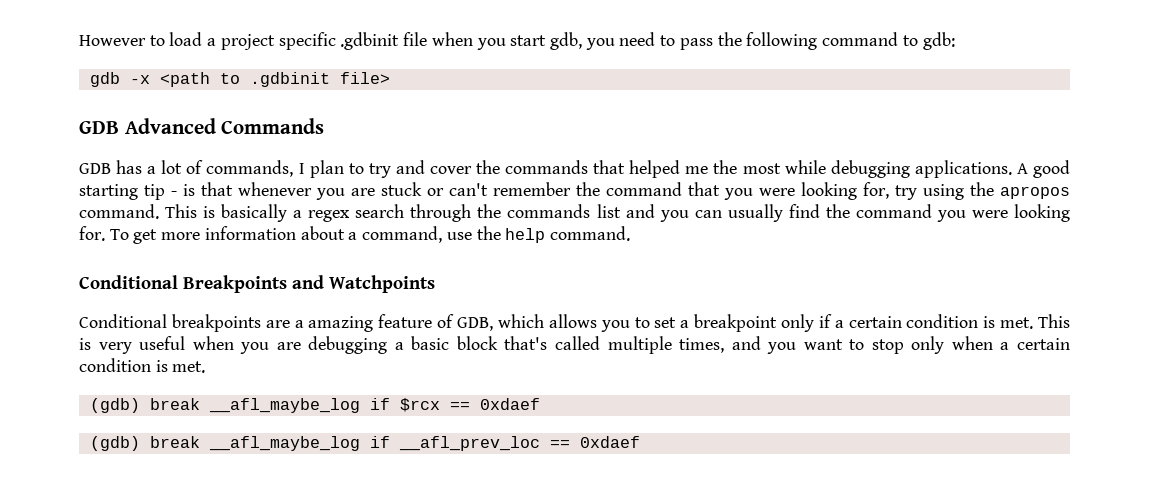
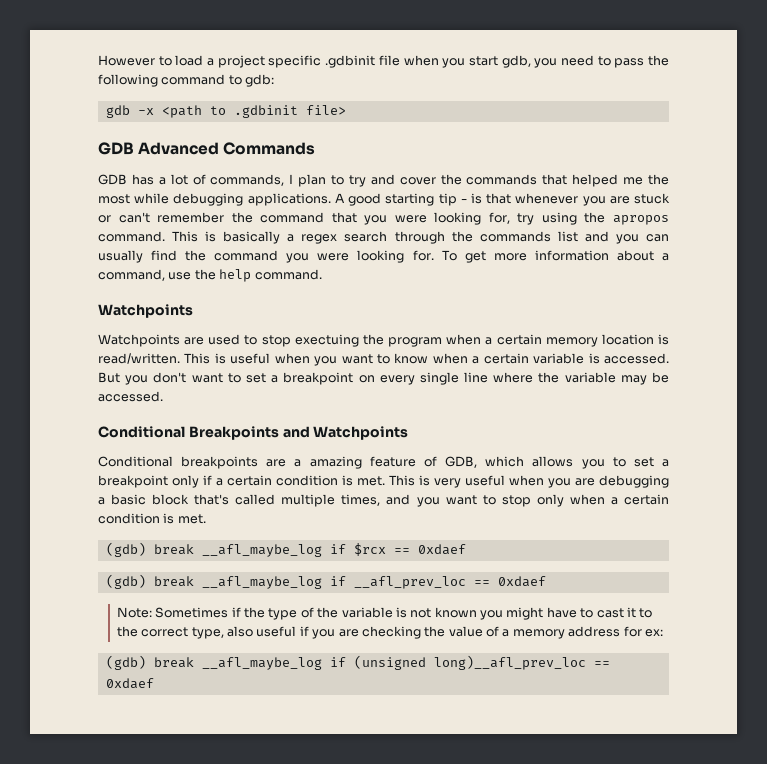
  To get more information about a command, use the help command.
+ Watchpoints
+ Watchpoints are used to stop exectuing the program when a certain memory location is read/written. This is useful when you want to know when a certain variable is accessed. But you don't want to set a breakpoint on every single line where the variable may be accessed.
+ Note: Sometimes if the type of the variable is not known you might have to cast it to the correct type, also useful if you are checking the value of a memory address for ex:
+ (gdb) break __afl_maybe_log if (unsigned long)__afl_prev_loc == 0xdaef

